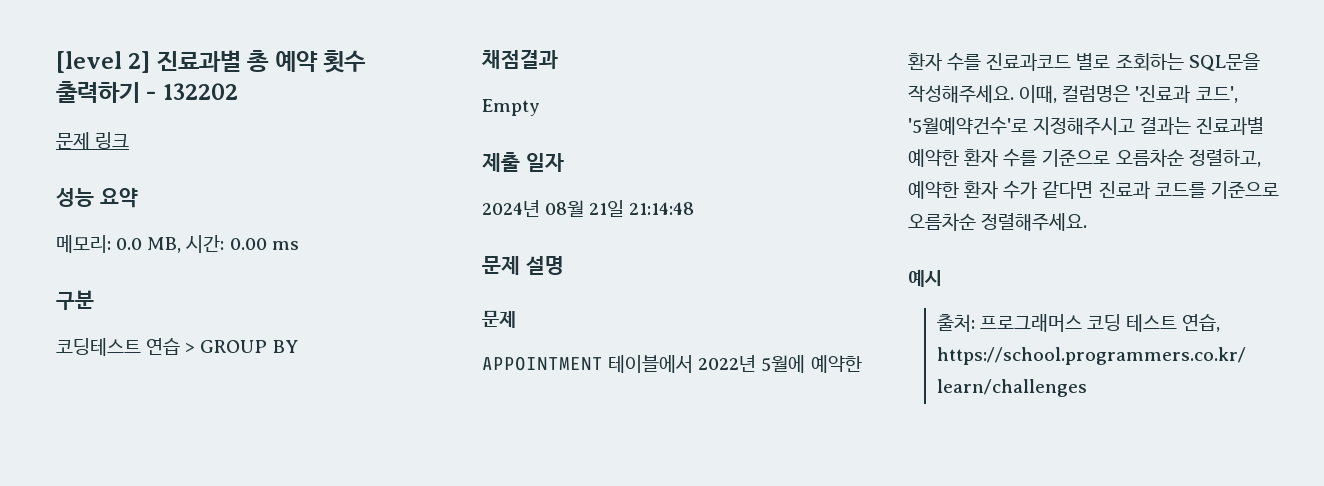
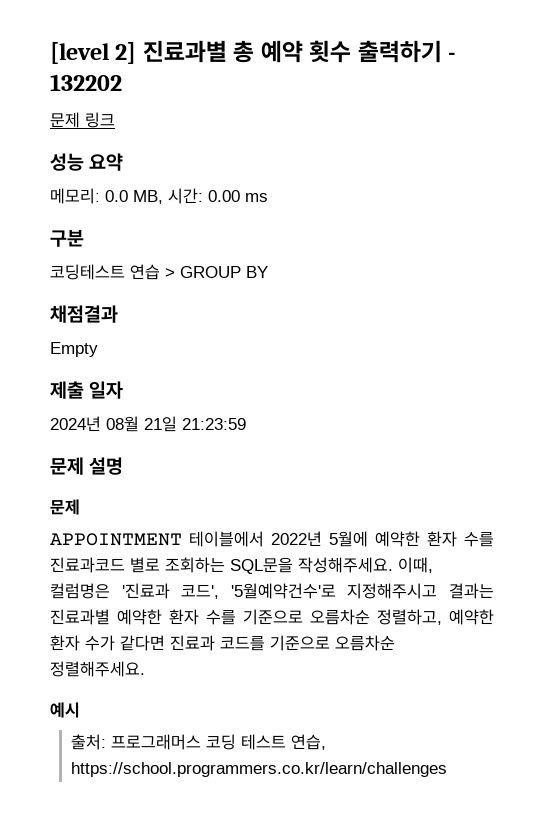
- 2024년 08월 21일 21:14:48
+ 2024년 08월 21일 21:23:59

